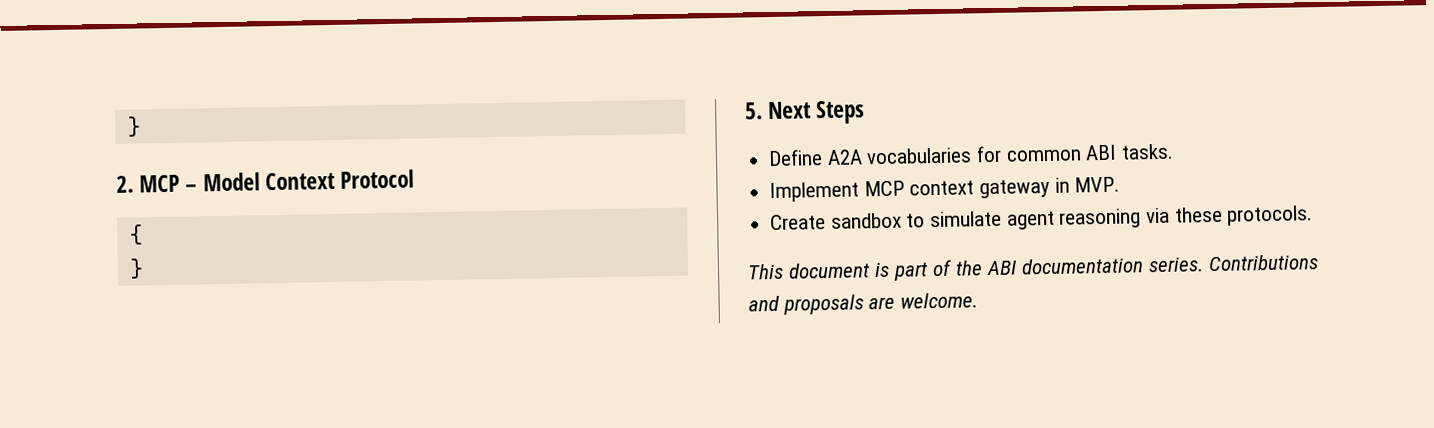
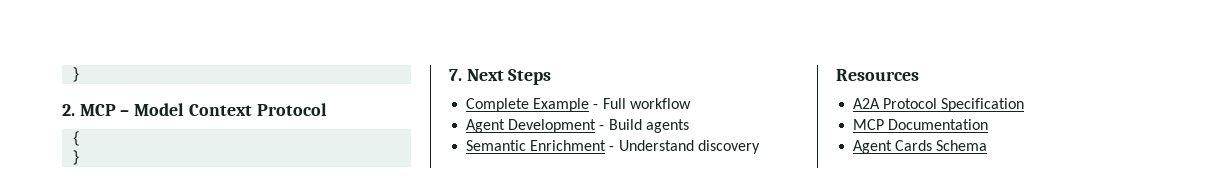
- 5. Next Steps
+ 7. Next Steps
- Define A2A vocabularies for common ABI tasks.
- Implement MCP context gateway in MVP.
- Create sandbox to simulate agent reasoning via these protocols.
- This document is part of the ABI documentation series. Contributions and proposals are welcome.
+ Complete Example - Full workflow
+ Agent Development - Build agents
+ Semantic Enrichment - Understand discovery
+ Resources
+ A2A Protocol Specification
+ MCP Documentation
+ Agent Cards Schema

